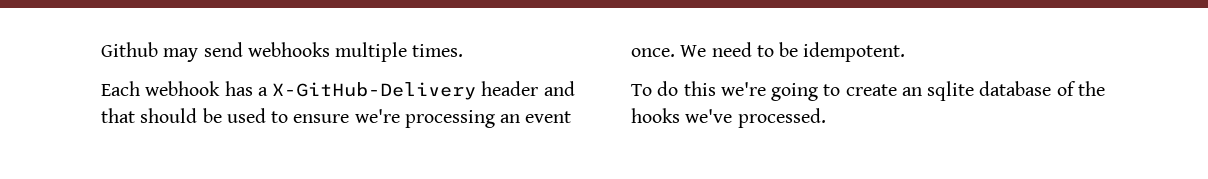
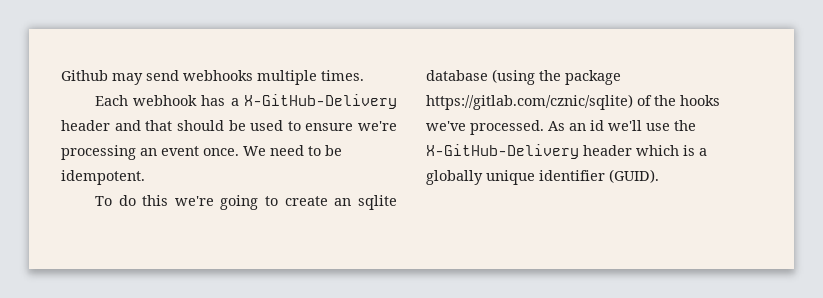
- To do this we're going to create an sqlite database of the hooks we've processed.
+ To do this we're going to create an sqlite database (using the package https://gitlab.com/cznic/sqlite) of the hooks we've processed.
+ As an id we'll use the X-GitHub-Delivery header which is a globally unique identifier (GUID).

